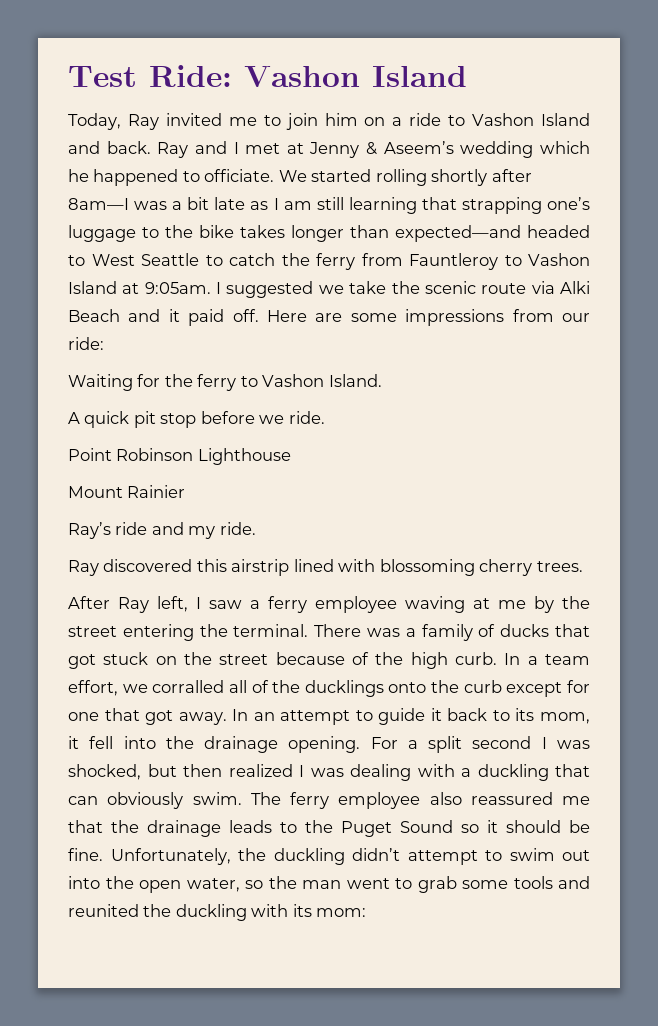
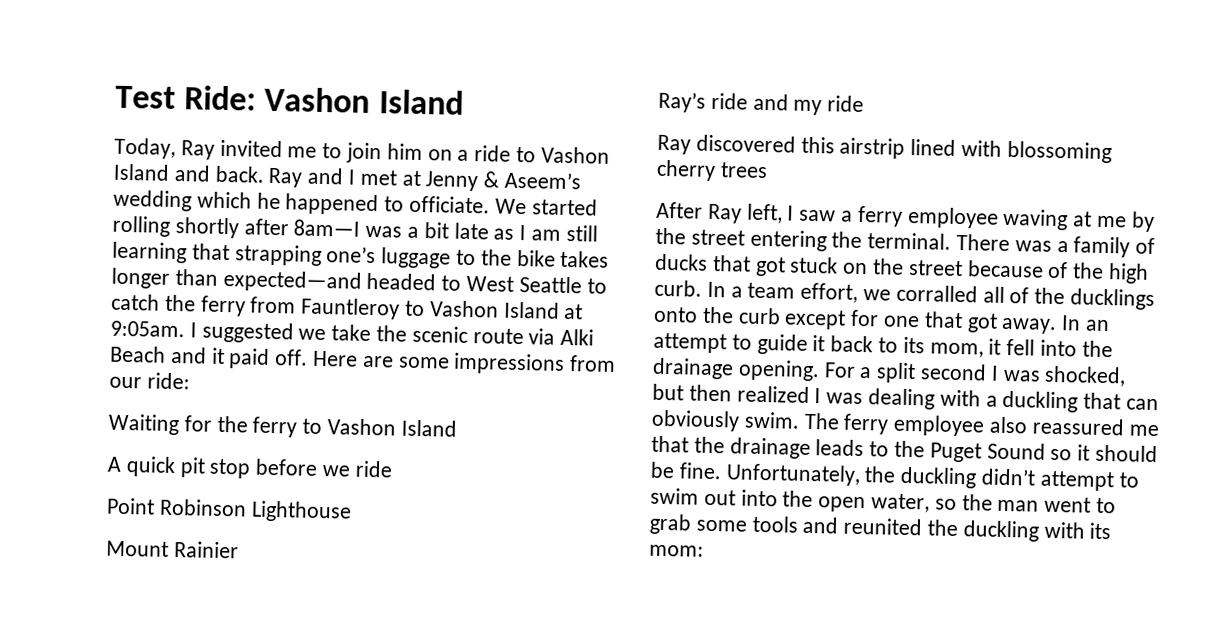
- Waiting for the ferry to Vashon Island.
+ Waiting for the ferry to Vashon Island
- A quick pit stop before we ride.
+ A quick pit stop before we ride
- Ray’s ride and my ride.
+ Ray’s ride and my ride
- Ray discovered this airstrip lined with blossoming cherry trees.
+ Ray discovered this airstrip lined with blossoming cherry trees

